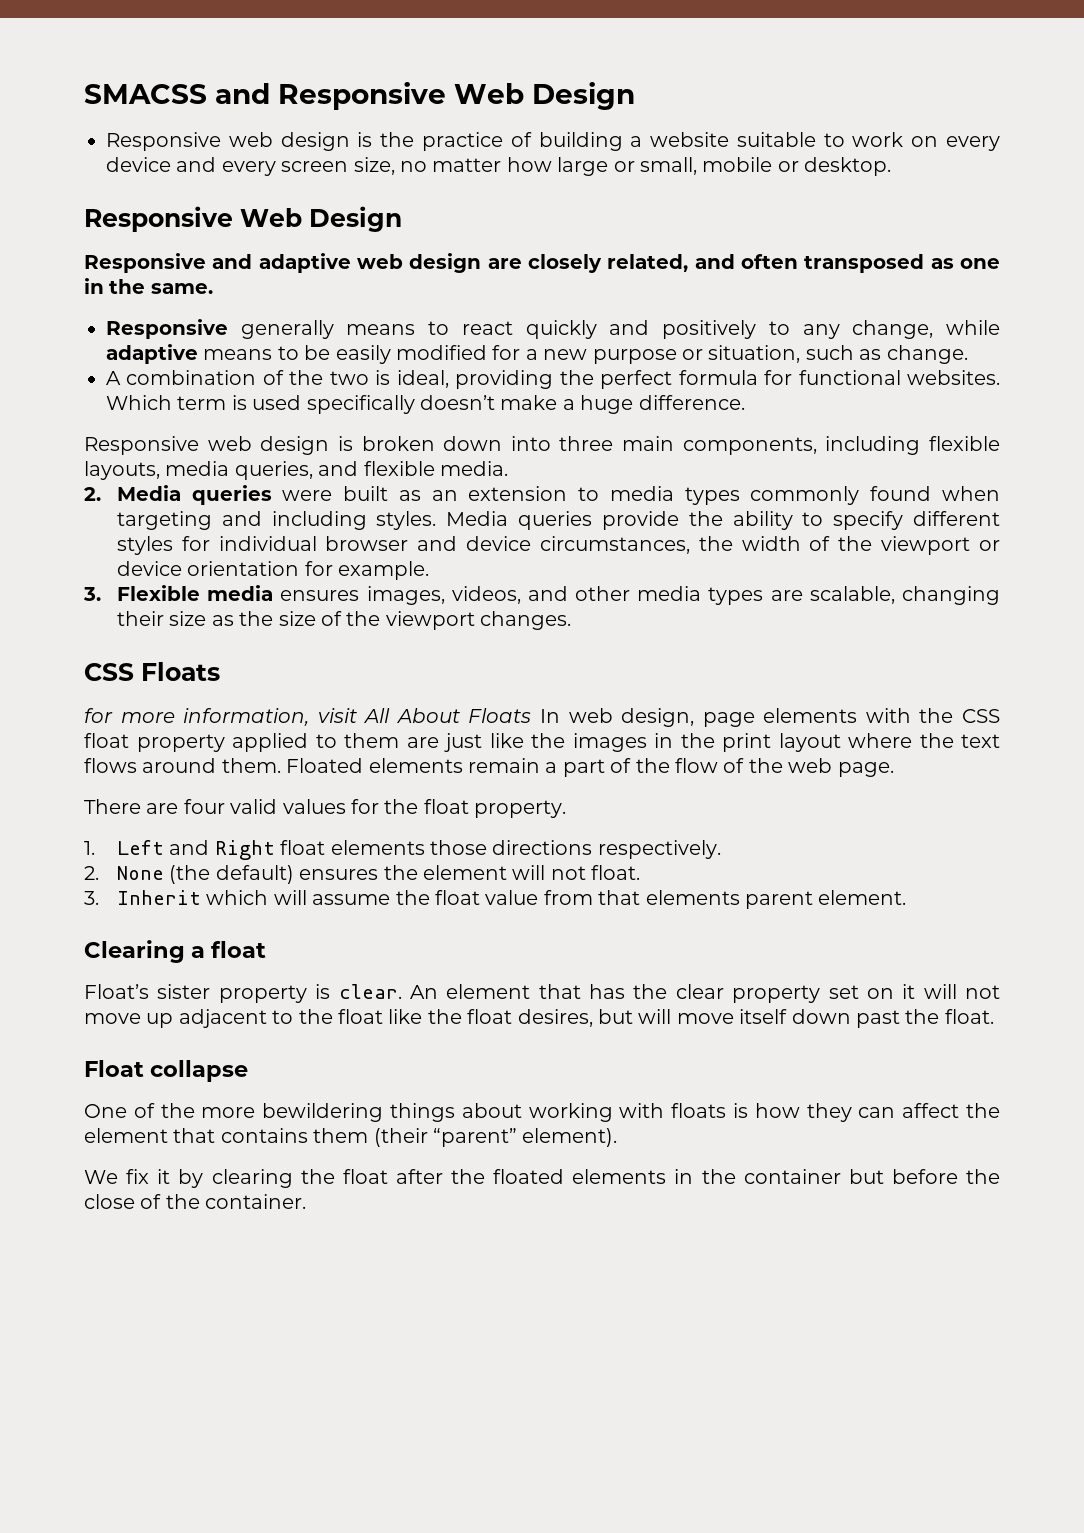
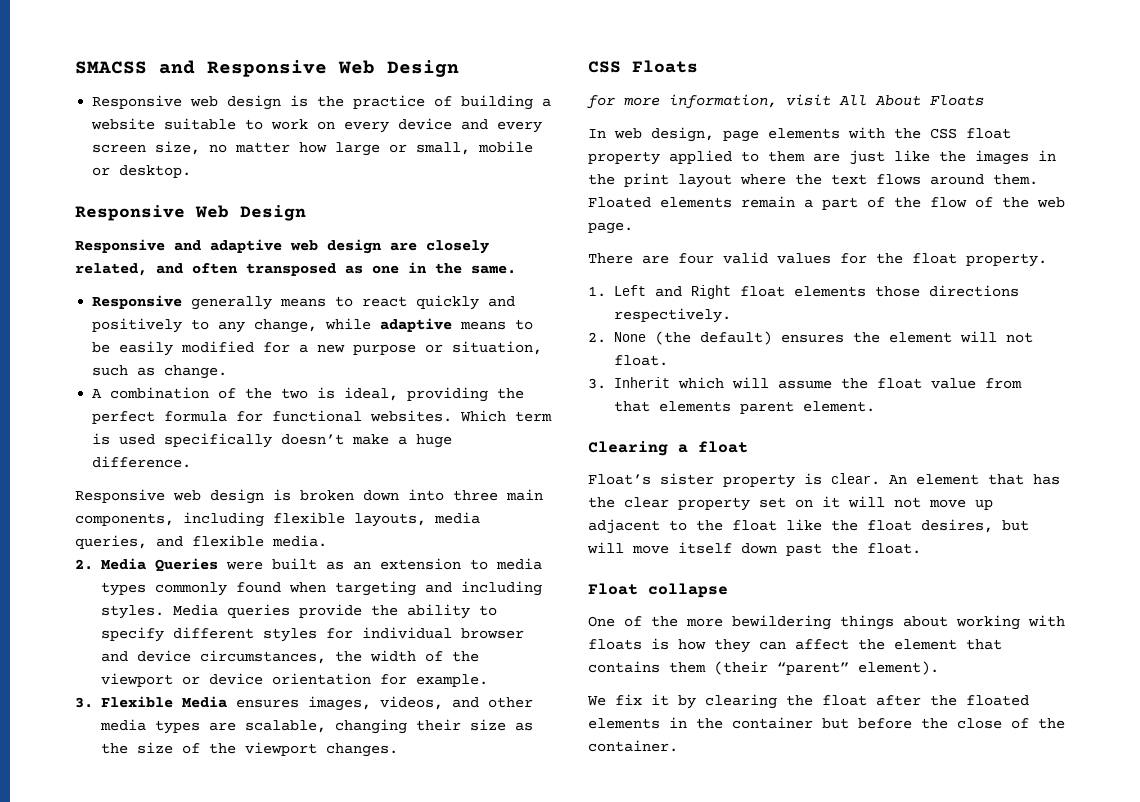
- 2. Media queries were built as an extension to media types commonly found when targeting and including styles.
+ 2. Media Queries were built as an extension to media types commonly found when targeting and including styles.
- 3. Flexible media ensures images, videos, and other media types are scalable, changing their size as the size of the viewport changes.
+ 3. Flexible Media ensures images, videos, and other media types are scalable, changing their size as the size of the viewport changes.
- for more information, visit All About Floats In web design, page elements with the CSS float property applied to them are just like the images in the print layout where the text flows around them.
+ for more information, visit All About Floats
+ In web design, page elements with the CSS float property applied to them are just like the images in the print layout where the text flows around them.

